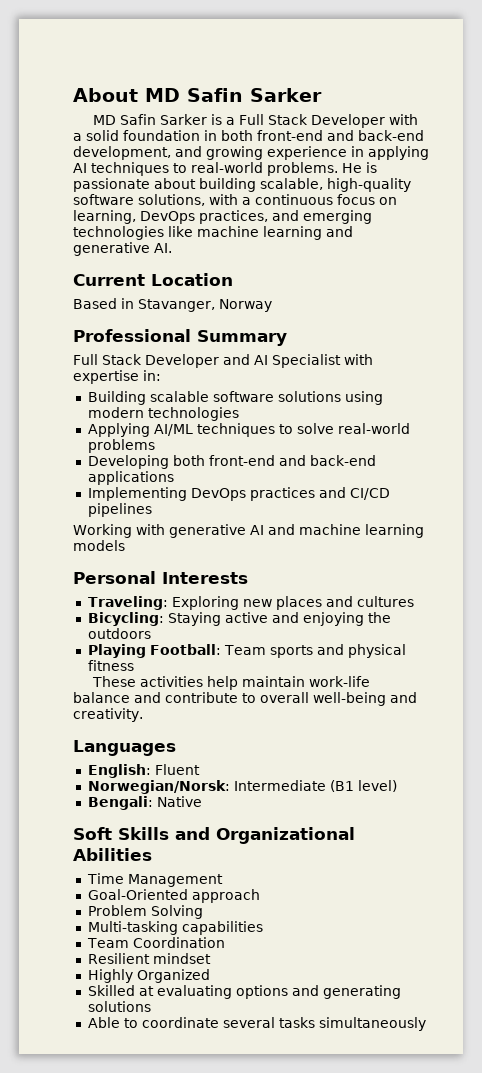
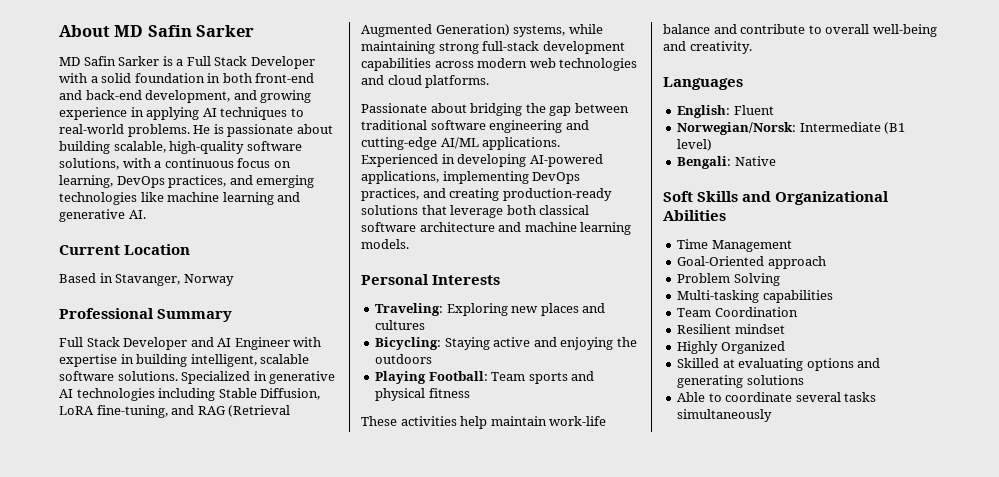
- Full Stack Developer and AI Specialist with expertise in:
- Building scalable software solutions using modern technologies
- Applying AI/ML techniques to solve real-world problems
- Developing both front-end and back-end applications
- Implementing DevOps practices and CI/CD pipelines
- Working with generative AI and machine learning models
+ Full Stack Developer and AI Engineer with expertise in building intelligent, scalable software solutions. Specialized in generative AI technologies including Stable Diffusion, LoRA fine-tuning, and RAG (Retrieval Augmented Generation) systems, while maintaining strong full-stack development capabilities across modern web technologies and cloud platforms.
+ Passionate about bridging the gap between traditional software engineering and cutting-edge AI/ML applications. Experienced in developing AI-powered applications, implementing DevOps practices, and creating production-ready solutions that leverage both classical software architecture and machine learning models.

